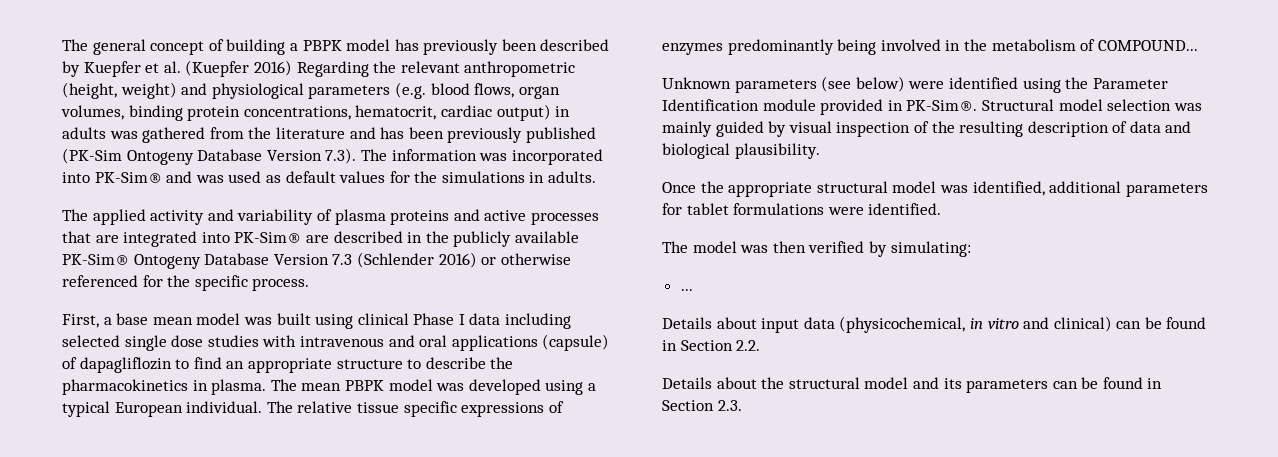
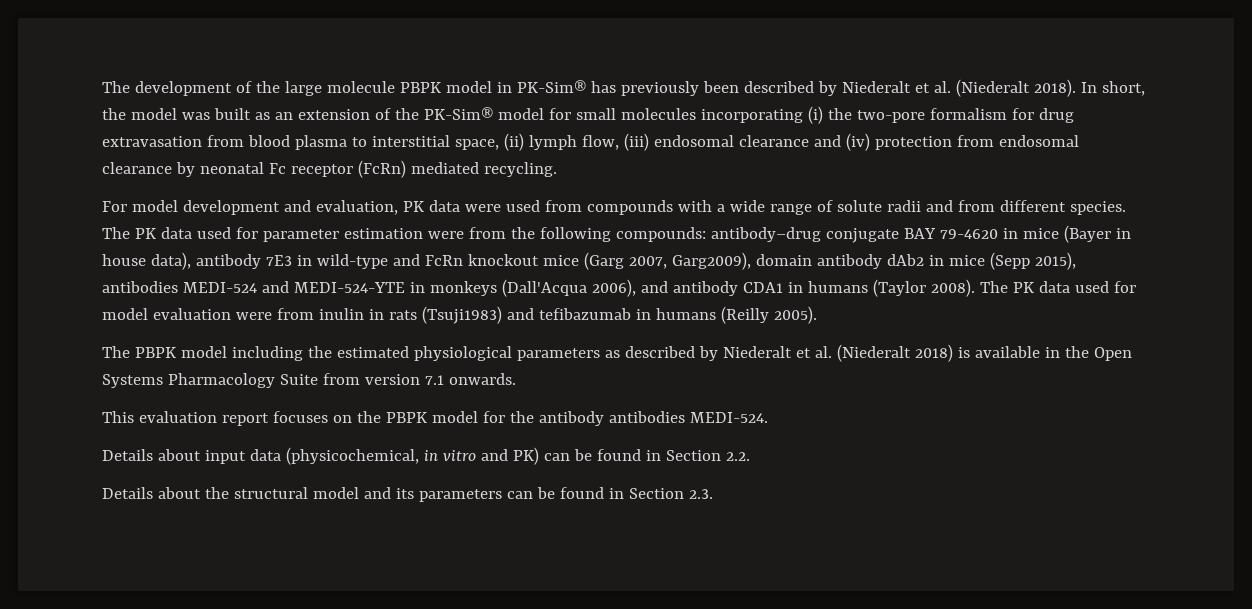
- The general concept of building a PBPK model has previously been described by Kuepfer et al. (Kuepfer 2016) Regarding the relevant anthropometric (height, weight) and physiological parameters (e.g. blood flows, organ volumes, binding protein concentrations, hematocrit, cardiac output) in adults was gathered from the literature and has been previously published (PK-Sim Ontogeny Database Version 7.3). The information was incorporated into PK-Sim® and was used as default values for the simulations in adults.
- The applied activity and variability of plasma proteins and active processes that are integrated into PK-Sim® are described in the publicly available PK-Sim® Ontogeny Database Version 7.3 (Schlender 2016) or otherwise referenced for the specific process.
- First, a base mean model was built using clinical Phase I data including selected single dose studies with intravenous and oral applications (capsule) of dapagliflozin to find an appropriate structure to describe the pharmacokinetics in plasma. The mean PBPK model was developed using a typical European individual. The relative tissue specific expressions of enzymes predominantly being involved in the metabolism of COMPOUND...
- Unknown parameters (see below) were identified using the Parameter Identification module provided in PK-Sim®. Structural model selection was mainly guided by visual inspection of the resulting description of data and biological plausibility.
- Once the appropriate structural model was identified, additional parameters for tablet formulations were identified.
- The model was then verified by simulating:
- ...
+ The development of the large molecule PBPK model in PK-Sim® has previously been described by Niederalt et al. (Niederalt 2018). In short, the model was built as an extension of the PK-Sim® model for small molecules incorporating (i) the two-pore formalism for drug extravasation from blood plasma to interstitial space, (ii) lymph flow, (iii) endosomal clearance and (iv) protection from endosomal clearance by neonatal Fc receptor (FcRn) mediated recycling.
+ For model development and evaluation, PK data were used from compounds with a wide range of solute radii and from different species. The PK data used for parameter estimation were from the following compounds: antibody–drug conjugate BAY 79-4620 in mice (Bayer in house data), antibody 7E3 in wild-type and FcRn knockout mice (Garg 2007, Garg2009), domain antibody dAb2 in mice (Sepp 2015), antibodies MEDI-524 and MEDI-524-YTE in monkeys (Dall'Acqua 2006), and antibody CDA1 in humans (Taylor 2008). The PK data used for model evaluation were from inulin in rats (Tsuji1983) and tefibazumab in humans (Reilly 2005).
+ The PBPK model including the estimated physiological parameters as described by Niederalt et al. (Niederalt 2018) is available in the Open Systems Pharmacology Suite from version 7.1 onwards.
+ This evaluation report focuses on the PBPK model for the antibody antibodies MEDI-524.
- Details about input data (physicochemical, in vitro and clinical) can be found in Section 2.2.
+ Details about input data (physicochemical, in vitro and PK) can be found in Section 2.2.

